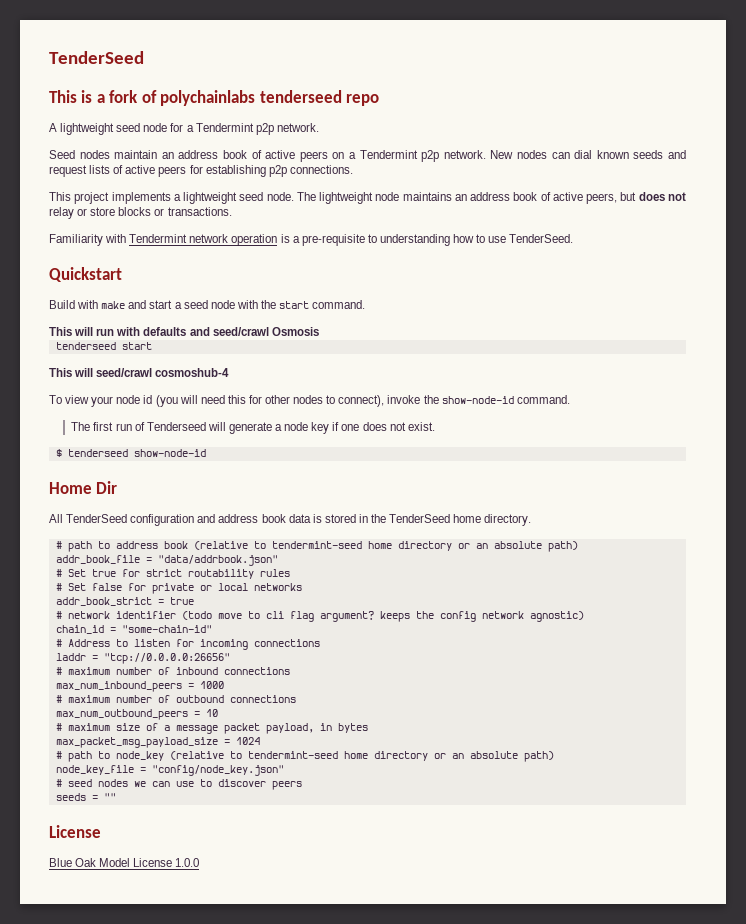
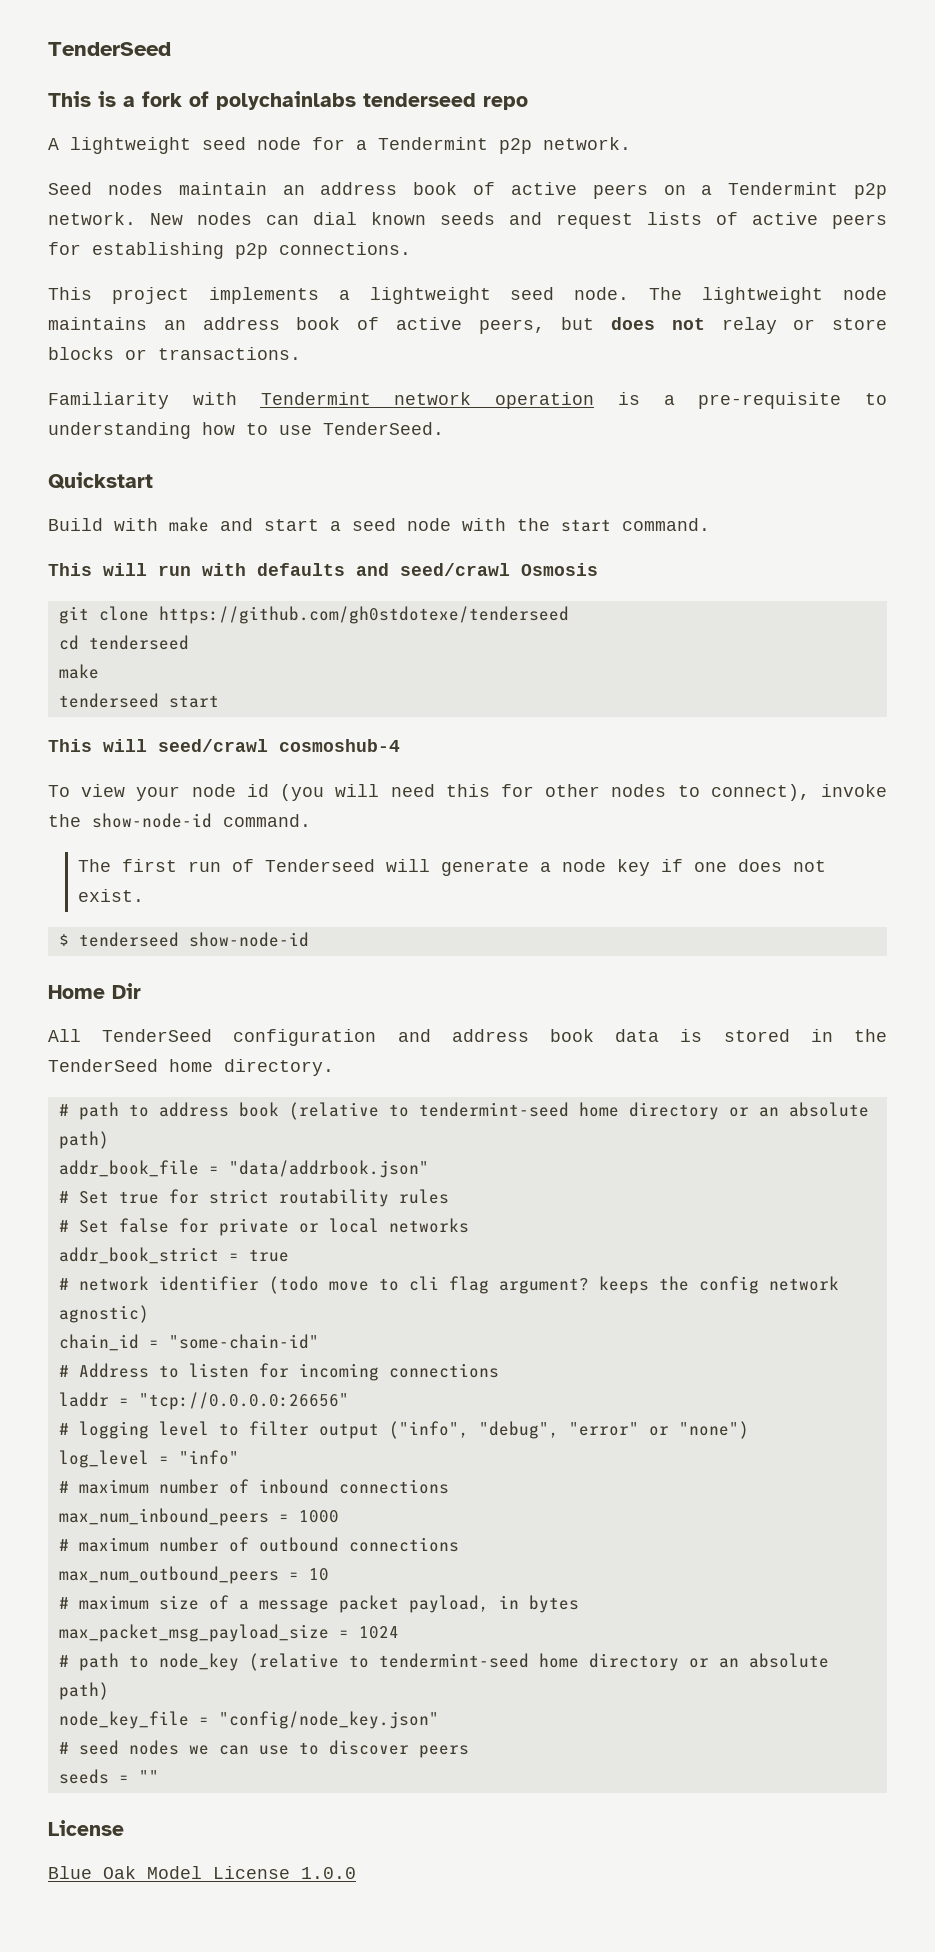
+ git clone https://github.com/gh0stdotexe/tenderseed
+ cd tenderseed
+ make
+ # logging level to filter output ("info", "debug", "error" or "none")
+ log_level = "info"

